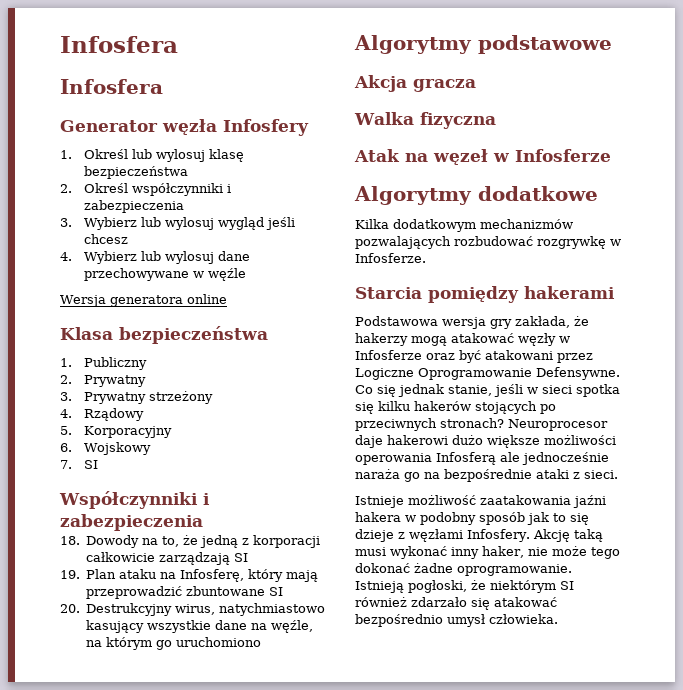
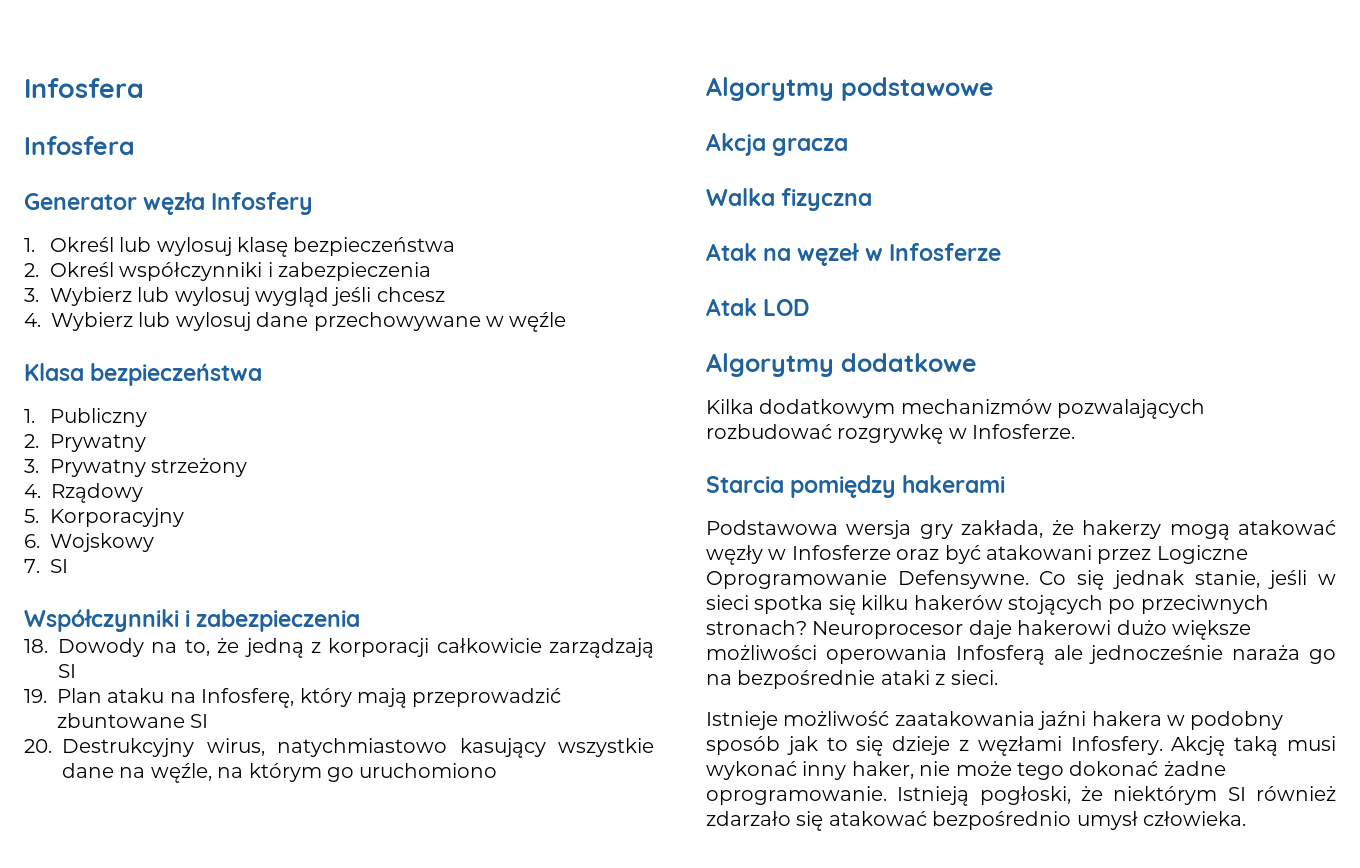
- Wersja generatora online
+ Atak LOD

